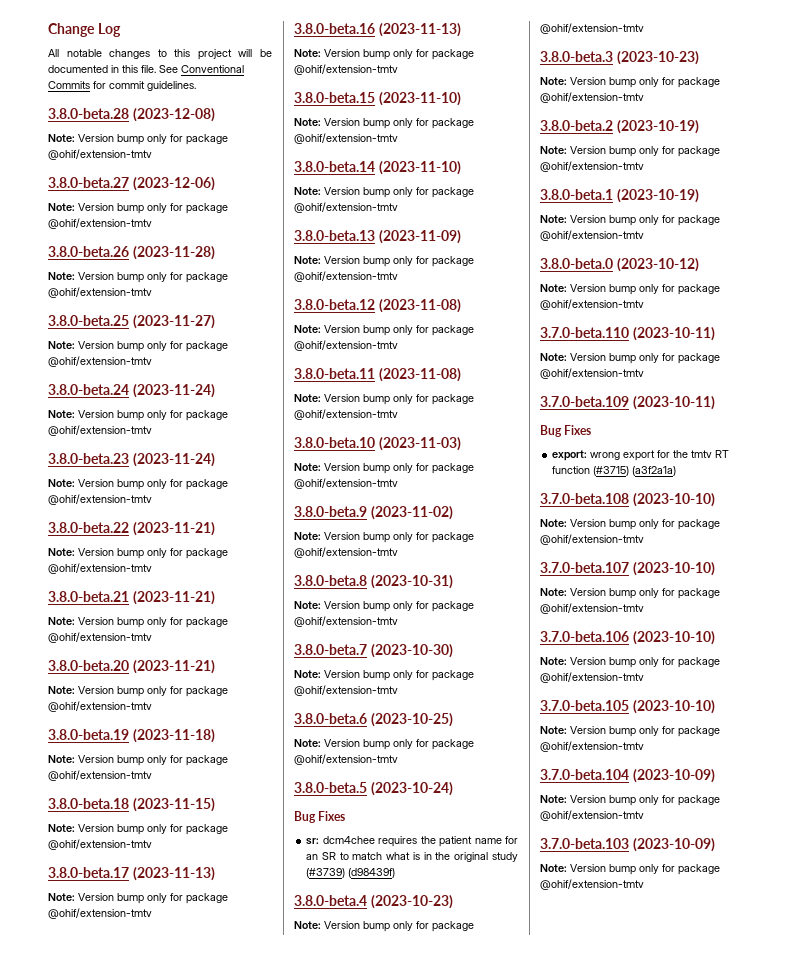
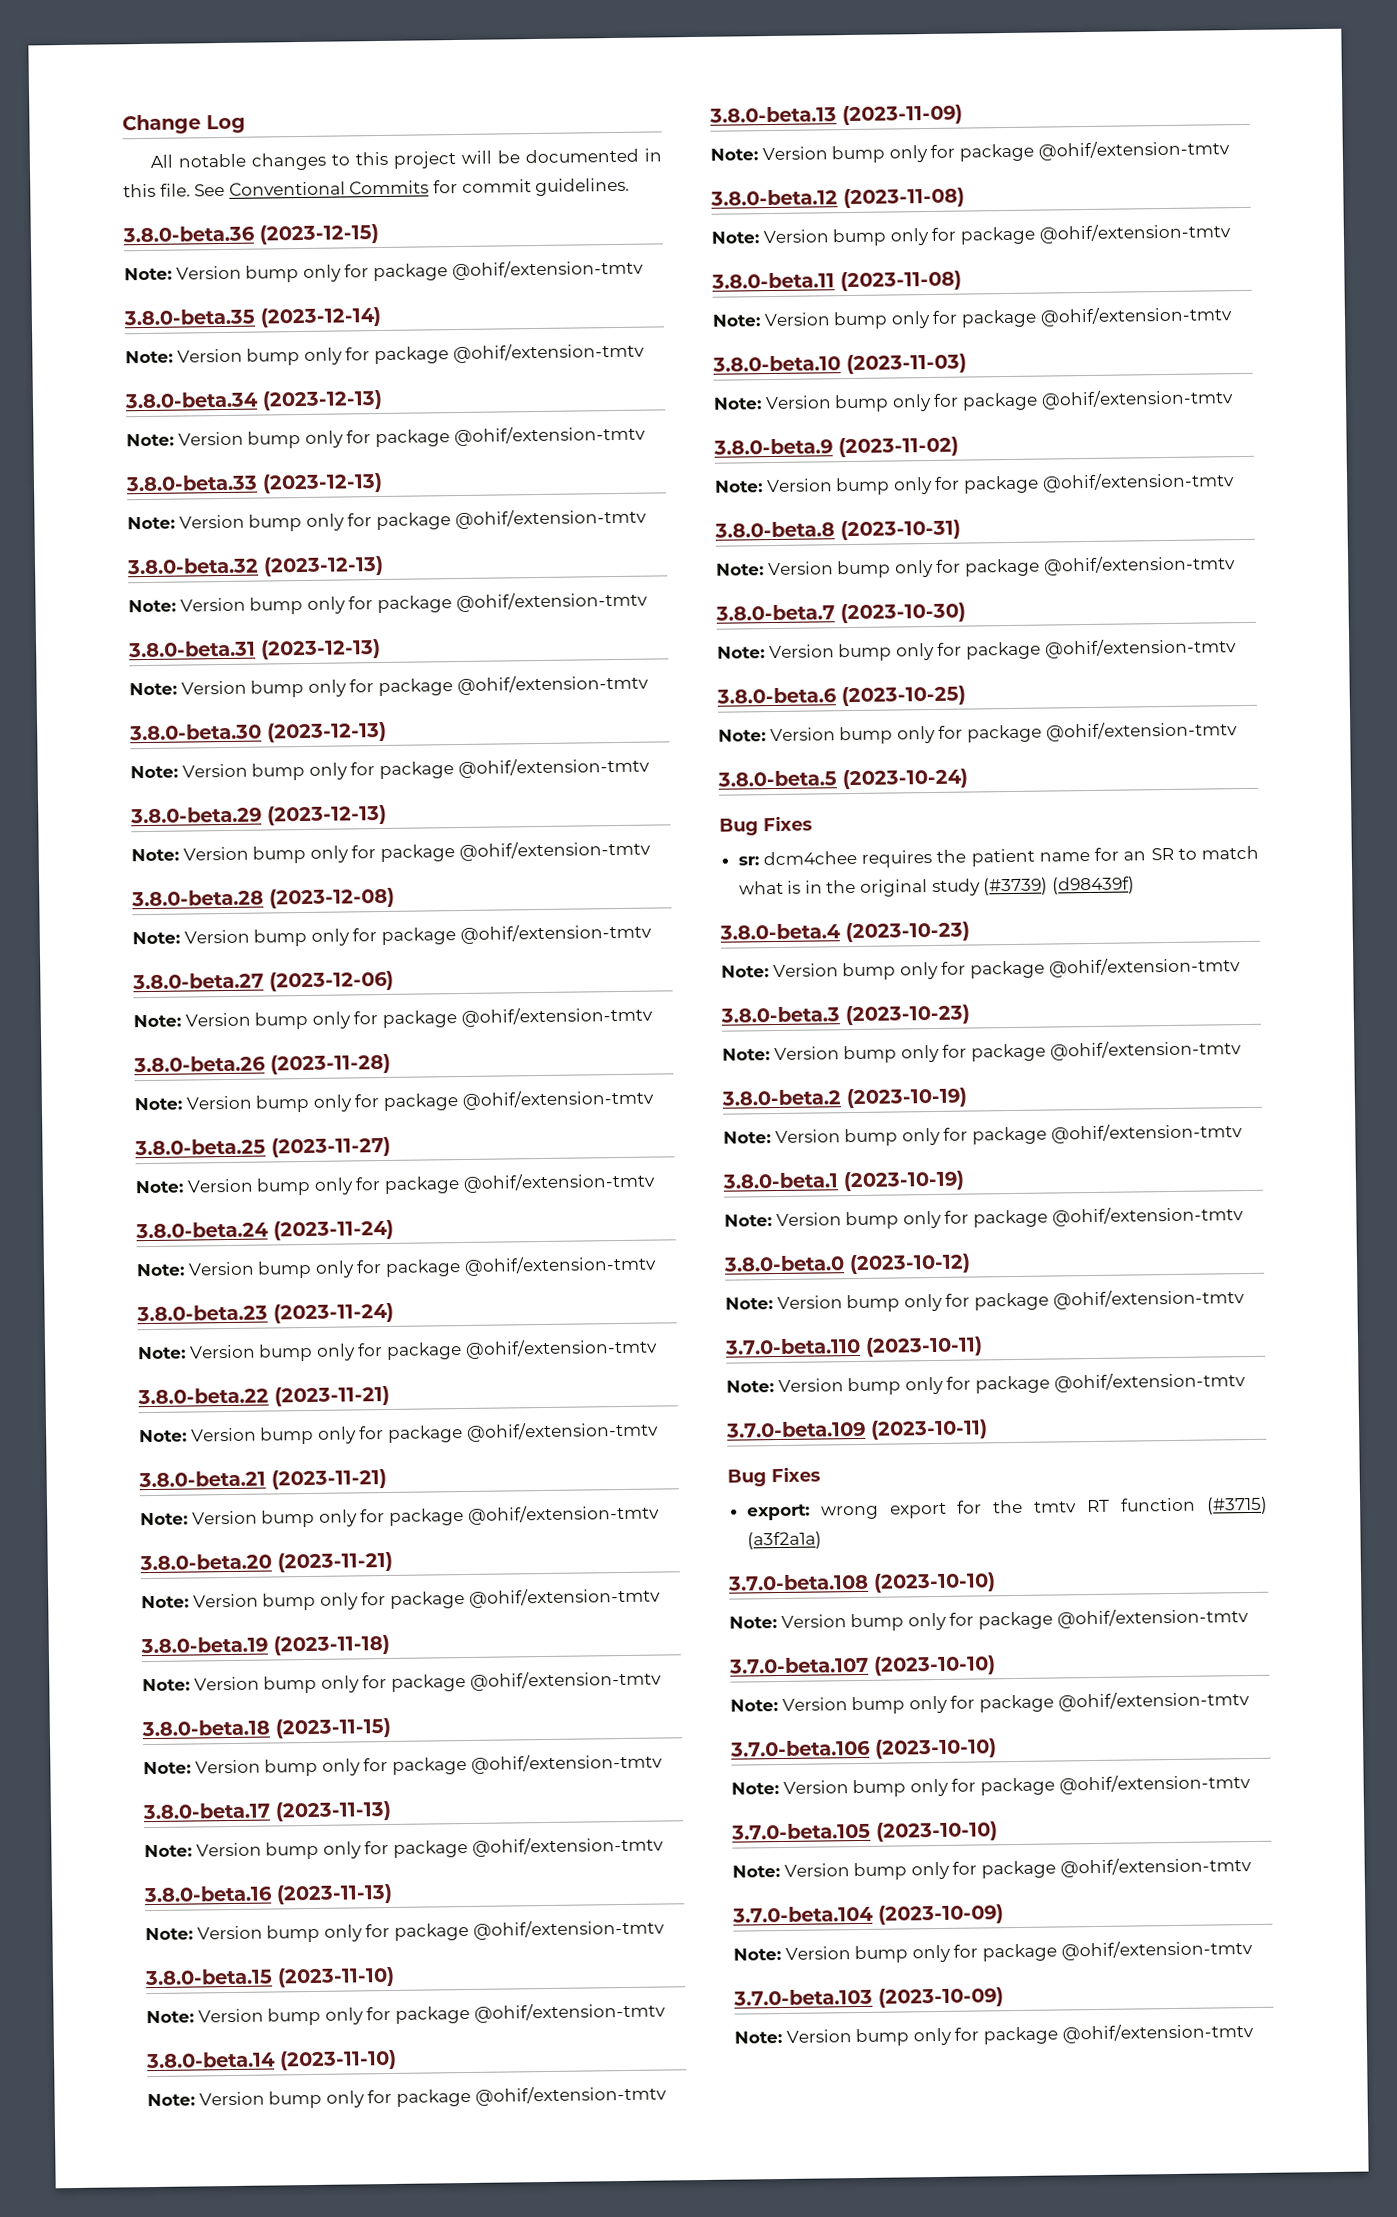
+ 3.8.0-beta.36 (2023-12-15)
+ Note: Version bump only for package @ohif/extension-tmtv
+ 3.8.0-beta.35 (2023-12-14)
+ Note: Version bump only for package @ohif/extension-tmtv
+ 3.8.0-beta.34 (2023-12-13)
+ Note: Version bump only for package @ohif/extension-tmtv
+ 3.8.0-beta.33 (2023-12-13)
+ Note: Version bump only for package @ohif/extension-tmtv
+ 3.8.0-beta.32 (2023-12-13)
+ Note: Version bump only for package @ohif/extension-tmtv
+ 3.8.0-beta.31 (2023-12-13)
+ Note: Version bump only for package @ohif/extension-tmtv
+ 3.8.0-beta.30 (2023-12-13)
+ Note: Version bump only for package @ohif/extension-tmtv
+ 3.8.0-beta.29 (2023-12-13)
+ Note: Version bump only for package @ohif/extension-tmtv

